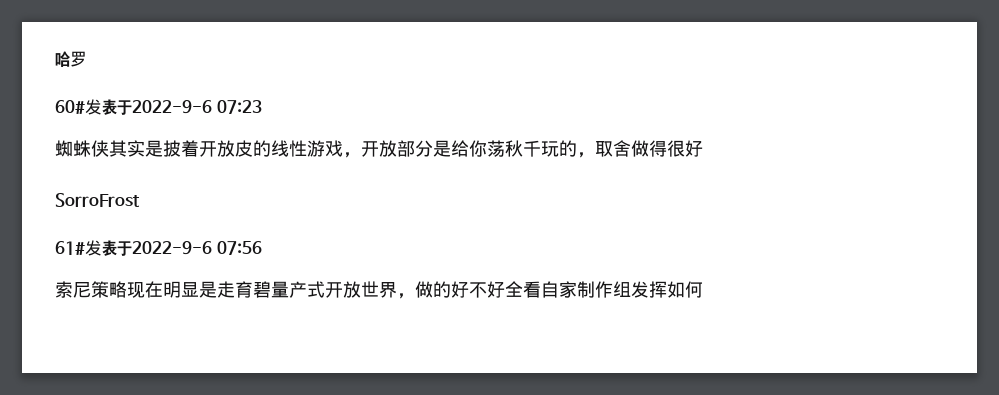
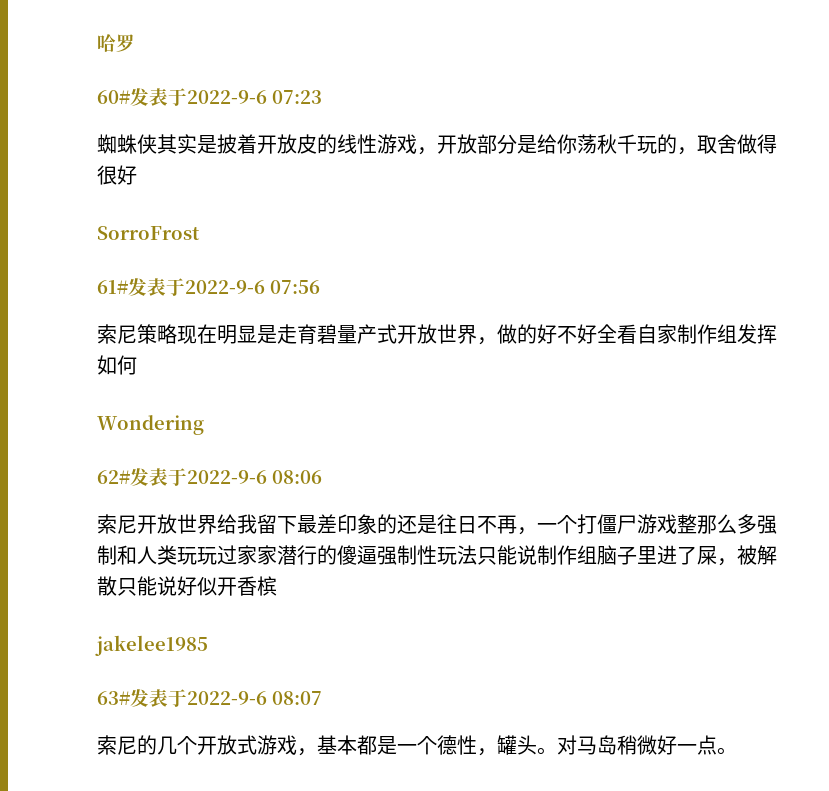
+ Wondering
+ 62#发表于2022-9-6 08:06
+ 索尼开放世界给我留下最差印象的还是往日不再，一个打僵尸游戏整那么多强制和人类玩玩过家家潜行的傻逼强制性玩法只能说制作组脑子里进了屎，被解散只能说好似开香槟
+ jakelee1985
+ 63#发表于2022-9-6 08:07
+ 索尼的几个开放式游戏，基本都是一个德性，罐头。对马岛稍微好一点。

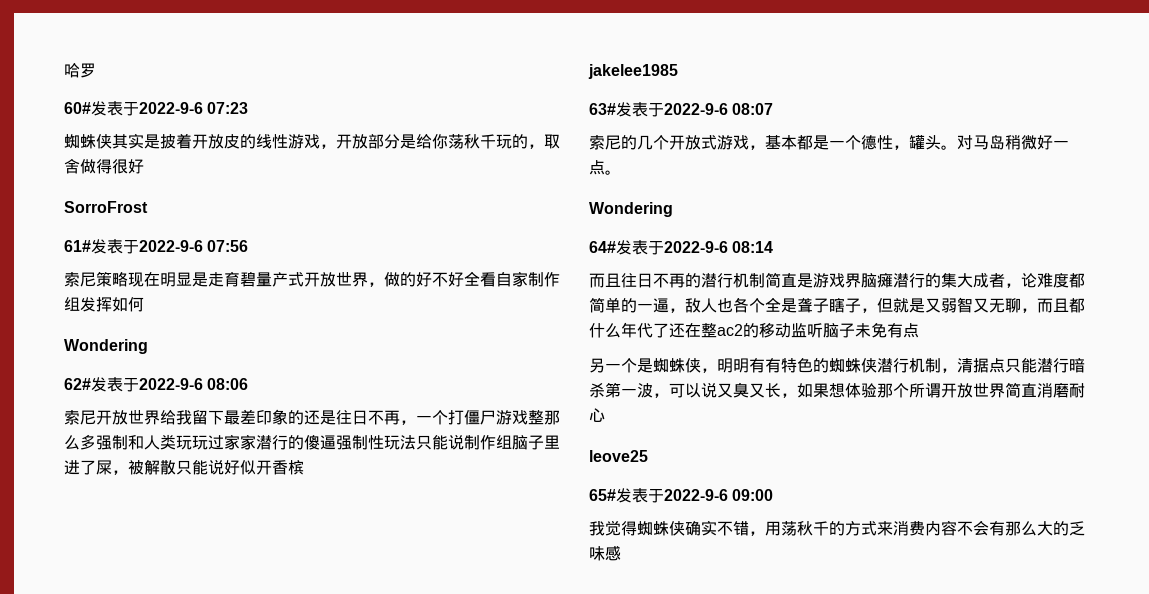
  对马岛稍微好一点。
+ Wondering
+ 64#发表于2022-9-6 08:14
+ 而且往日不再的潜行机制简直是游戏界脑瘫潜行的集大成者，论难度都简单的一逼，敌人也各个全是聋子瞎子，但就是又弱智又无聊，而且都什么年代了还在整ac2的移动监听脑子未免有点
+ 另一个是蜘蛛侠，明明有有特色的蜘蛛侠潜行机制，清据点只能潜行暗杀第一波，可以说又臭又长，如果想体验那个所谓开放世界简直消磨耐心
+ leove25
+ 65#发表于2022-9-6 09:00
+ 我觉得蜘蛛侠确实不错，用荡秋千的方式来消费内容不会有那么大的乏味感

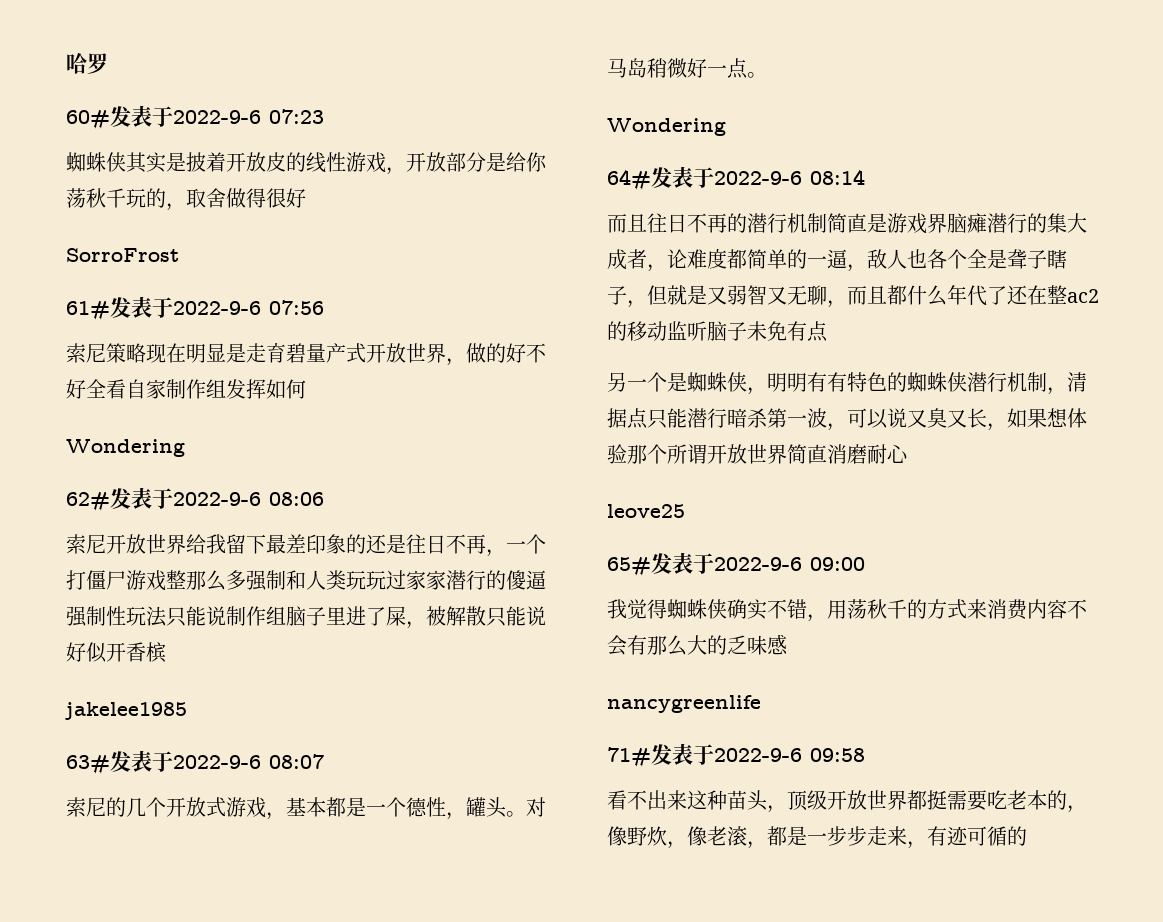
+ nancygreenlife
+ 71#发表于2022-9-6 09:58
+ 看不出来这种苗头，顶级开放世界都挺需要吃老本的，像野炊，像老滚，都是一步步走来，有迹可循的

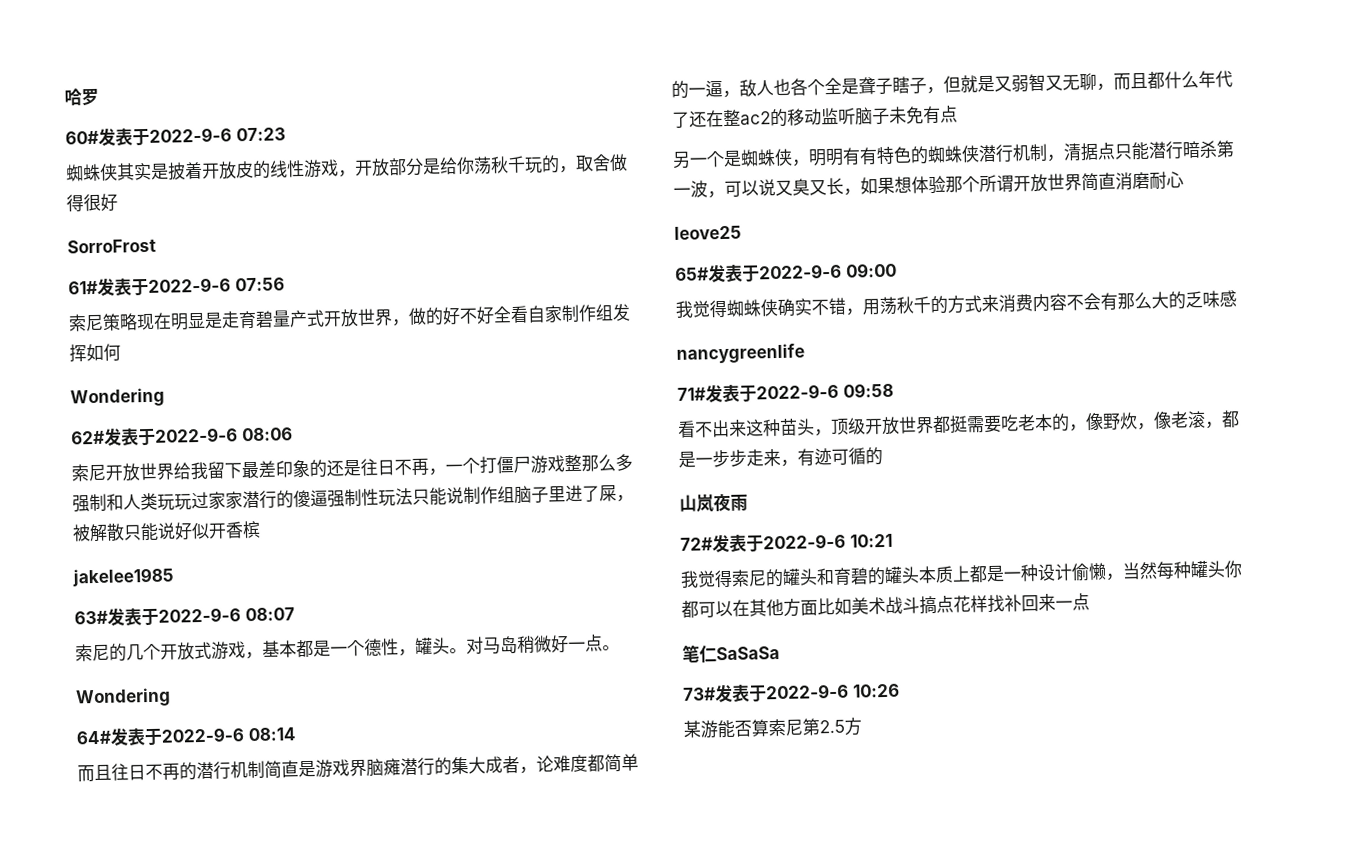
+ 山岚夜雨
+ 72#发表于2022-9-6 10:21
+ 我觉得索尼的罐头和育碧的罐头本质上都是一种设计偷懒，当然每种罐头你都可以在其他方面比如美术战斗搞点花样找补回来一点
+ 笔仁SaSaSa
+ 73#发表于2022-9-6 10:26
+ 某游能否算索尼第2.5方

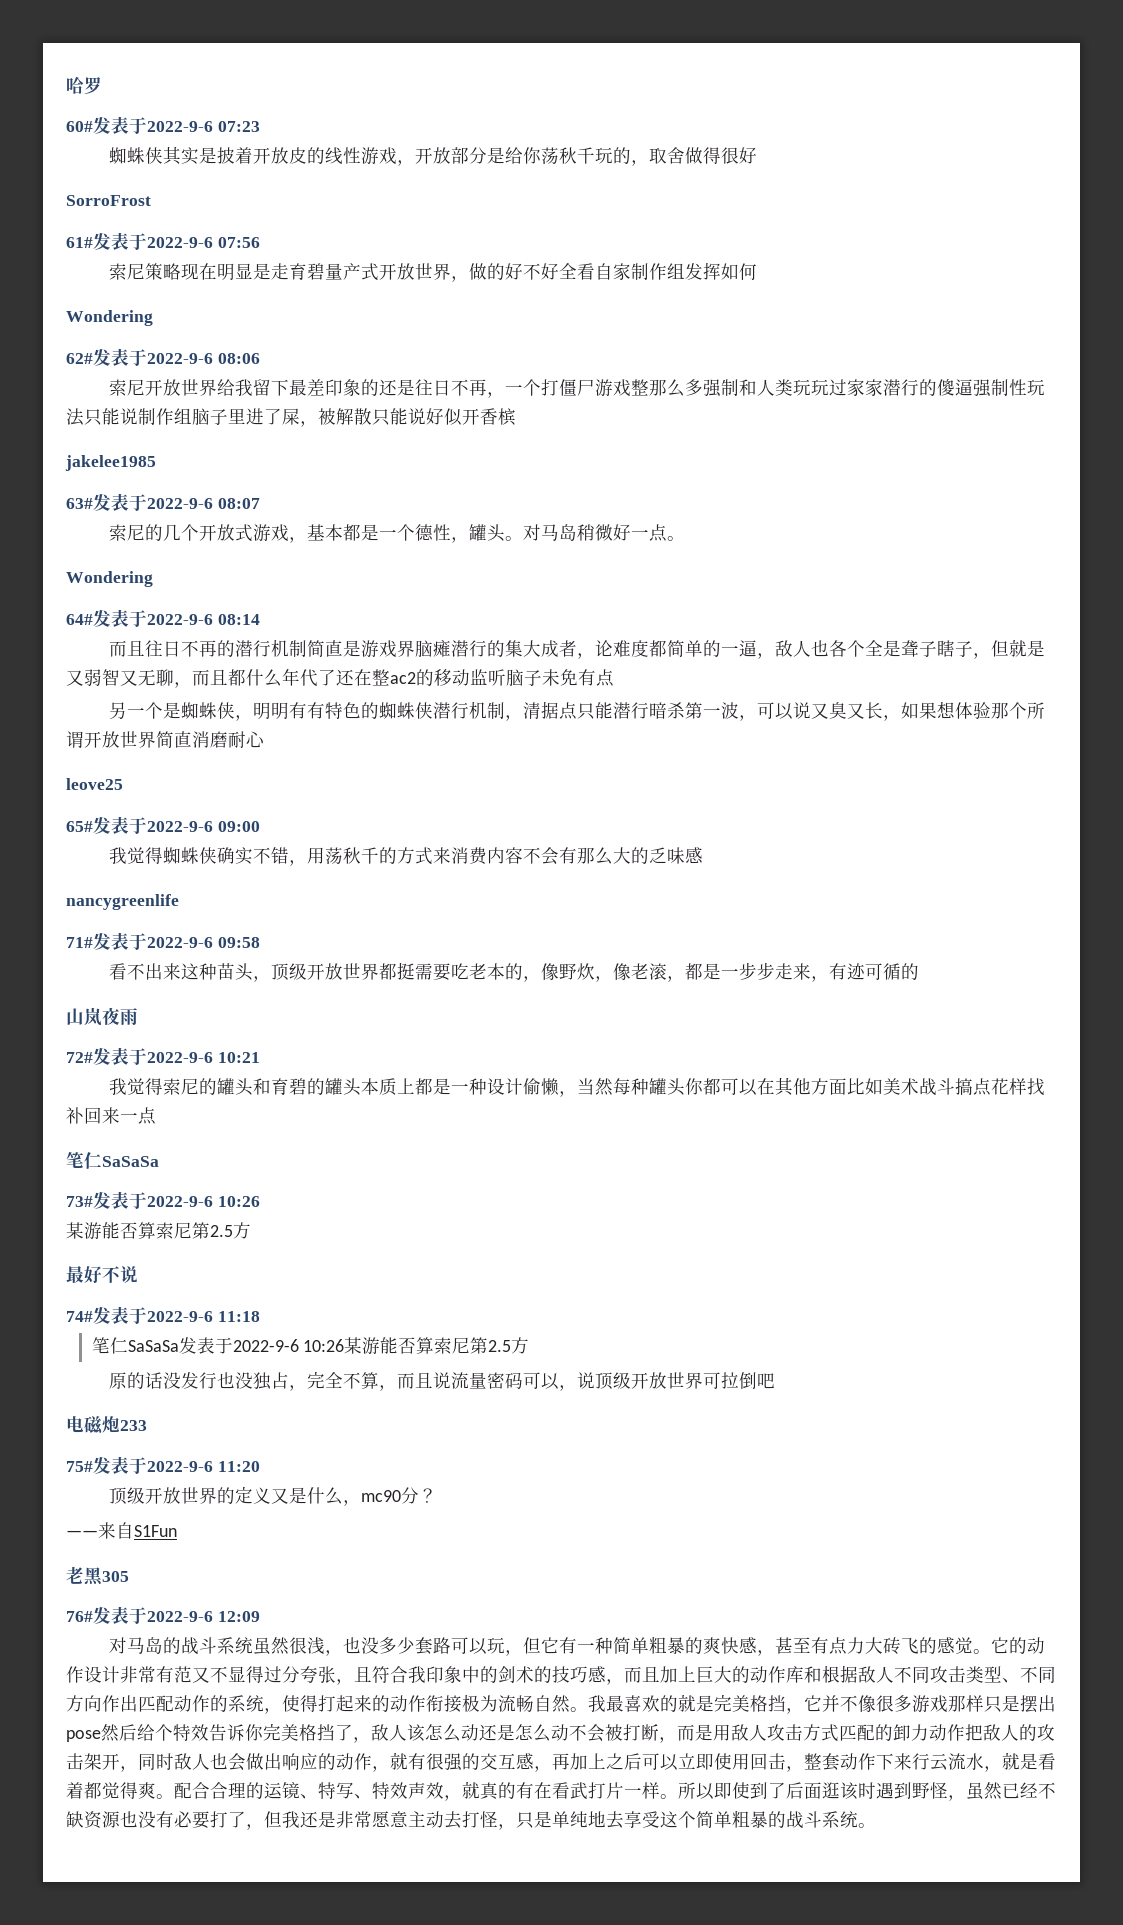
+ 最好不说
+ 74#发表于2022-9-6 11:18
+ 笔仁SaSaSa发表于2022-9-6 10:26某游能否算索尼第2.5方
+ 原的话没发行也没独占，完全不算，而且说流量密码可以，说顶级开放世界可拉倒吧
+ 电磁炮233
+ 75#发表于2022-9-6 11:20
+ 顶级开放世界的定义又是什么，mc90分？
+ ——来自S1Fun
+ 老黑305
+ 76#发表于2022-9-6 12:09
+ 对马岛的战斗系统虽然很浅，也没多少套路可以玩，但它有一种简单粗暴的爽快感，甚至有点力大砖飞的感觉。它的动作设计非常有范又不显得过分夸张，且符合我印象中的剑术的技巧感，而且加上巨大的动作库和根据敌人不同攻击类型、不同方向作出匹配动作的系统，使得打起来的动作衔接极为流畅自然。我最喜欢的就是完美格挡，它并不像很多游戏那样只是摆出pose然后给个特效告诉你完美格挡了，敌人该怎么动还是怎么动不会被打断，而是用敌人攻击方式匹配的卸力动作把敌人的攻击架开，同时敌人也会做出响应的动作，就有很强的交互感，再加上之后可以立即使用回击，整套动作下来行云流水，就是看着都觉得爽。配合合理的运镜、特写、特效声效，就真的有在看武打片一样。所以即使到了后面逛该时遇到野怪，虽然已经不缺资源也没有必要打了，但我还是非常愿意主动去打怪，只是单纯地去享受这个简单粗暴的战斗系统。

